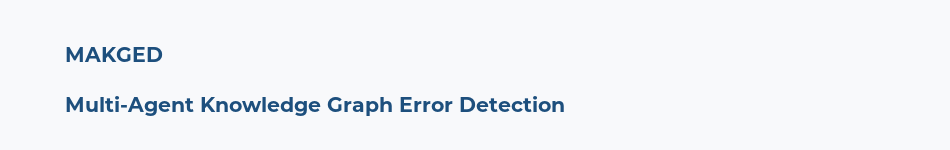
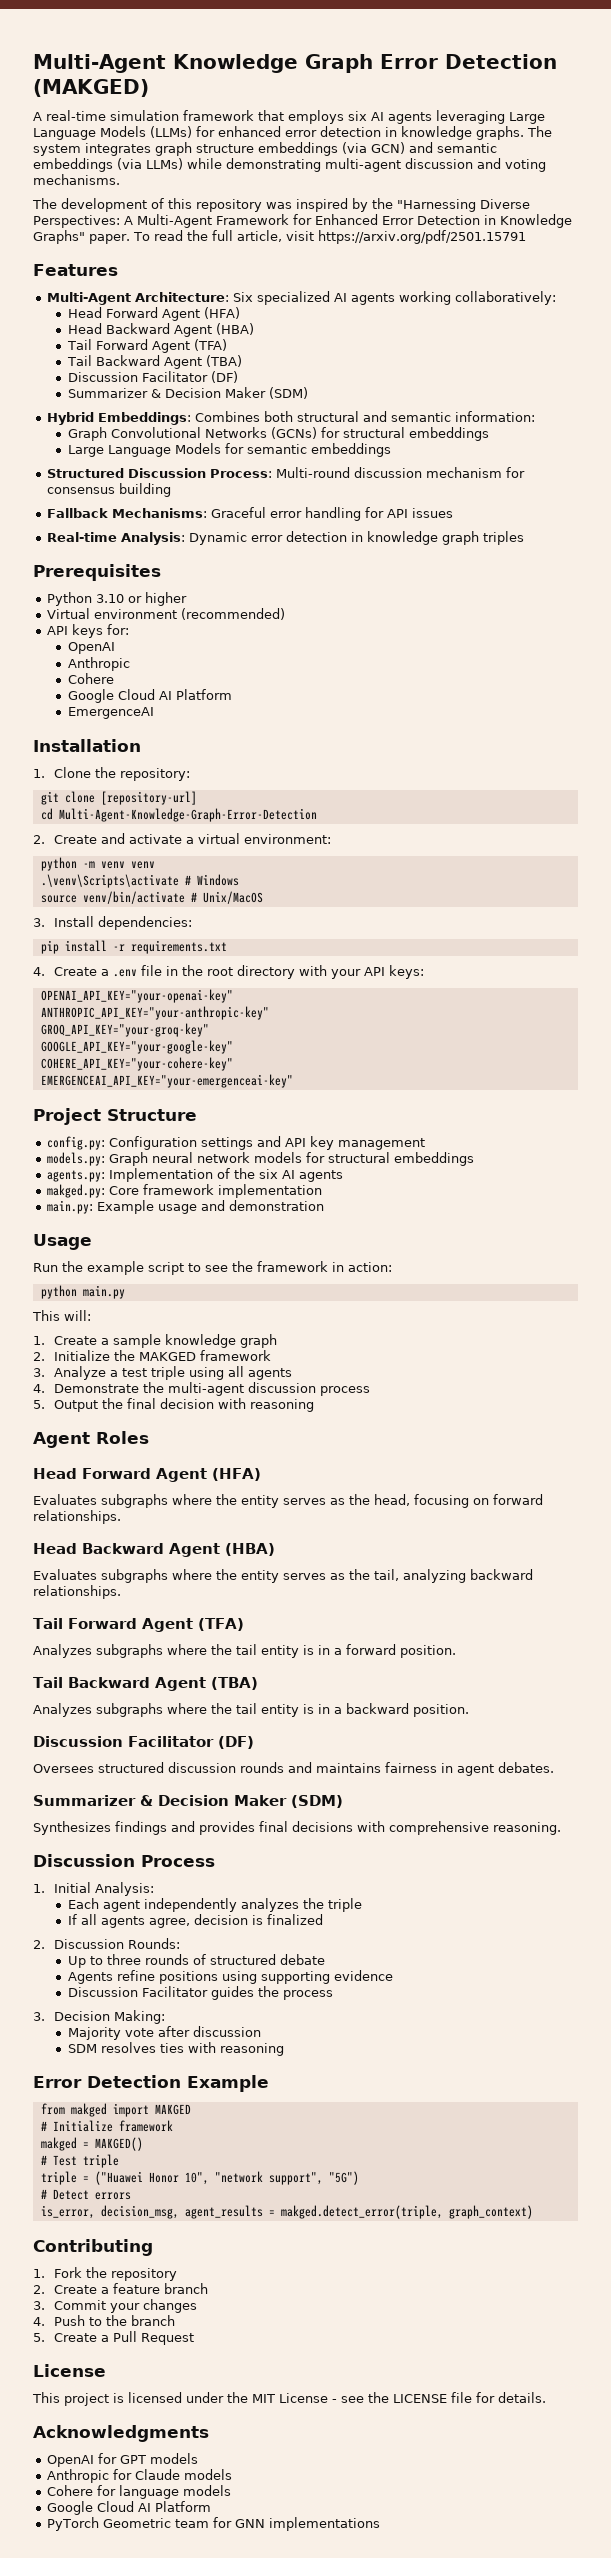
- MAKGED
- Multi-Agent Knowledge Graph Error Detection
+ Multi-Agent Knowledge Graph Error Detection (MAKGED)
+ A real-time simulation framework that employs six AI agents leveraging Large Language Models (LLMs) for enhanced error detection in knowledge graphs. The system integrates graph structure embeddings (via GCN) and semantic embeddings (via LLMs) while demonstrating multi-agent discussion and voting mechanisms.
+ The development of this repository was inspired by the "Harnessing Diverse Perspectives: A Multi-Agent Framework for Enhanced Error Detection in Knowledge Graphs" paper. To read the full article, visit https://arxiv.org/pdf/2501.15791
+ Features
+ Multi-Agent Architecture: Six specialized AI agents working collaboratively:
+ Head Forward Agent (HFA)
+ Head Backward Agent (HBA)
+ Tail Forward Agent (TFA)
+ Tail Backward Agent (TBA)
+ Discussion Facilitator (DF)
+ Summarizer & Decision Maker (SDM)
+ Hybrid Embeddings: Combines both structural and semantic information:
+ Graph Convolutional Networks (GCNs) for structural embeddings
+ Large Language Models for semantic embeddings
+ Structured Discussion Process: Multi-round discussion mechanism for consensus building
+ Fallback Mechanisms: Graceful error handling for API issues
+ Real-time Analysis: Dynamic error detection in knowledge graph triples
+ Prerequisites
+ Python 3.10 or higher
+ Virtual environment (recommended)
+ API keys for:
+ OpenAI
+ Anthropic
+ Cohere
+ Google Cloud AI Platform
+ EmergenceAI
+ Installation
+ 1. Clone the repository:
+ git clone [repository-url]
+ cd Multi-Agent-Knowledge-Graph-Error-Detection
+ 2. Create and activate a virtual environment:
+ python -m venv venv
+ .\venv\Scripts\activate # Windows
+ source venv/bin/activate # Unix/MacOS
+ 3. Install dependencies:
+ pip install -r requirements.txt
+ 4. Create a .env file in the root directory with your API keys:
+ OPENAI_API_KEY="your-openai-key"
+ ANTHROPIC_API_KEY="your-anthropic-key"
+ GROQ_API_KEY="your-groq-key"
+ GOOGLE_API_KEY="your-google-key"
+ COHERE_API_KEY="your-cohere-key"
+ EMERGENCEAI_API_KEY="your-emergenceai-key"
+ Project Structure
+ config.py: Configuration settings and API key management
+ models.py: Graph neural network models for structural embeddings
+ agents.py: Implementation of the six AI agents
+ makged.py: Core framework implementation
+ main.py: Example usage and demonstration
+ Usage
+ Run the example script to see the framework in action:
+ python main.py
+ This will:
+ 1. Create a sample knowledge graph
+ 2. Initialize the MAKGED framework
+ 3. Analyze a test triple using all agents
+ 4. Demonstrate the multi-agent discussion process
+ 5. Output the final decision with reasoning
+ Agent Roles
+ Head Forward Agent (HFA)
+ Evaluates subgraphs where the entity serves as the head, focusing on forward relationships.
+ Head Backward Agent (HBA)
+ Evaluates subgraphs where the entity serves as the tail, analyzing backward relationships.
+ Tail Forward Agent (TFA)
+ Analyzes subgraphs where the tail entity is in a forward position.
+ Tail Backward Agent (TBA)
+ Analyzes subgraphs where the tail entity is in a backward position.
+ Discussion Facilitator (DF)
+ Oversees structured discussion rounds and maintains fairness in agent debates.
+ Summarizer & Decision Maker (SDM)
+ Synthesizes findings and provides final decisions with comprehensive reasoning.
+ Discussion Process
+ 1. Initial Analysis:
+ Each agent independently analyzes the triple
+ If all agents agree, decision is finalized
+ 2. Discussion Rounds:
+ Up to three rounds of structured debate
+ Agents refine positions using supporting evidence
+ Discussion Facilitator guides the process
+ 3. Decision Making:
+ Majority vote after discussion
+ SDM resolves ties with reasoning
+ Error Detection Example
+ from makged import MAKGED
+ # Initialize framework
+ makged = MAKGED()
+ # Test triple
+ triple = ("Huawei Honor 10", "network support", "5G")
+ # Detect errors
+ is_error, decision_msg, agent_results = makged.detect_error(triple, graph_context)
+ Contributing
+ 1. Fork the repository
+ 2. Create a feature branch
+ 3. Commit your changes
+ 4. Push to the branch
+ 5. Create a Pull Request
+ License
+ This project is licensed under the MIT License - see the LICENSE file for details.
+ Acknowledgments
+ OpenAI for GPT models
+ Anthropic for Claude models
+ Cohere for language models
+ Google Cloud AI Platform
+ PyTorch Geometric team for GNN implementations

